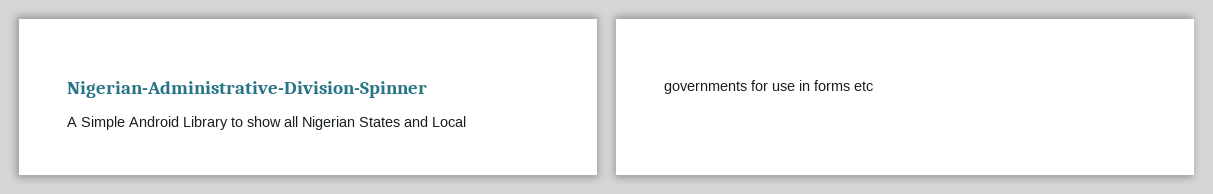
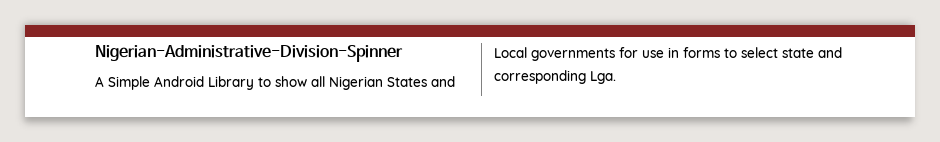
- A Simple Android Library to show all Nigerian States and Local governments for use in forms etc
+ A Simple Android Library to show all Nigerian States and Local governments for use in forms to select state and corresponding Lga.

